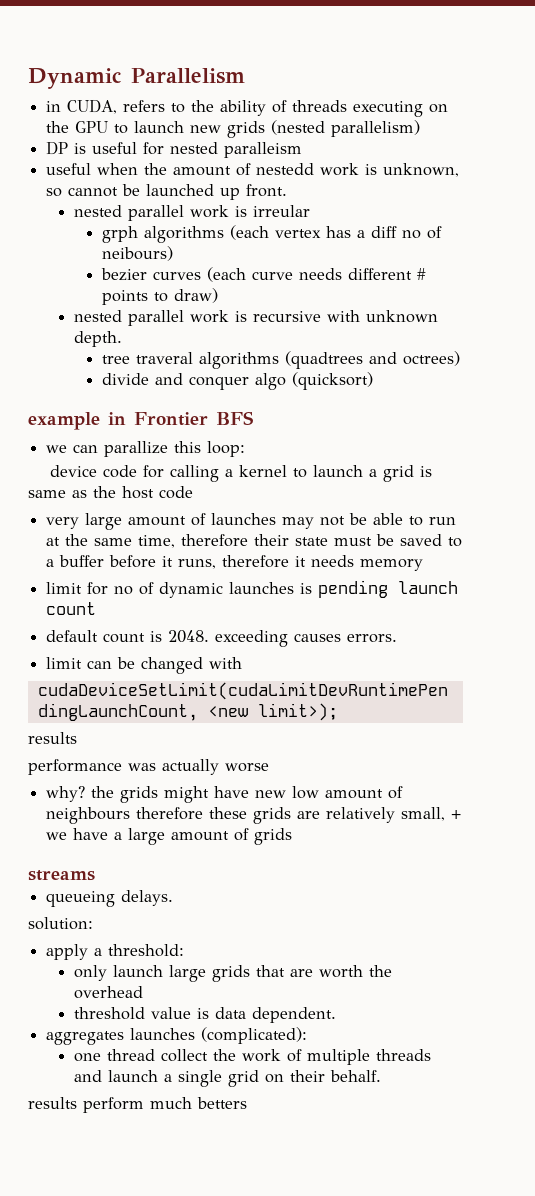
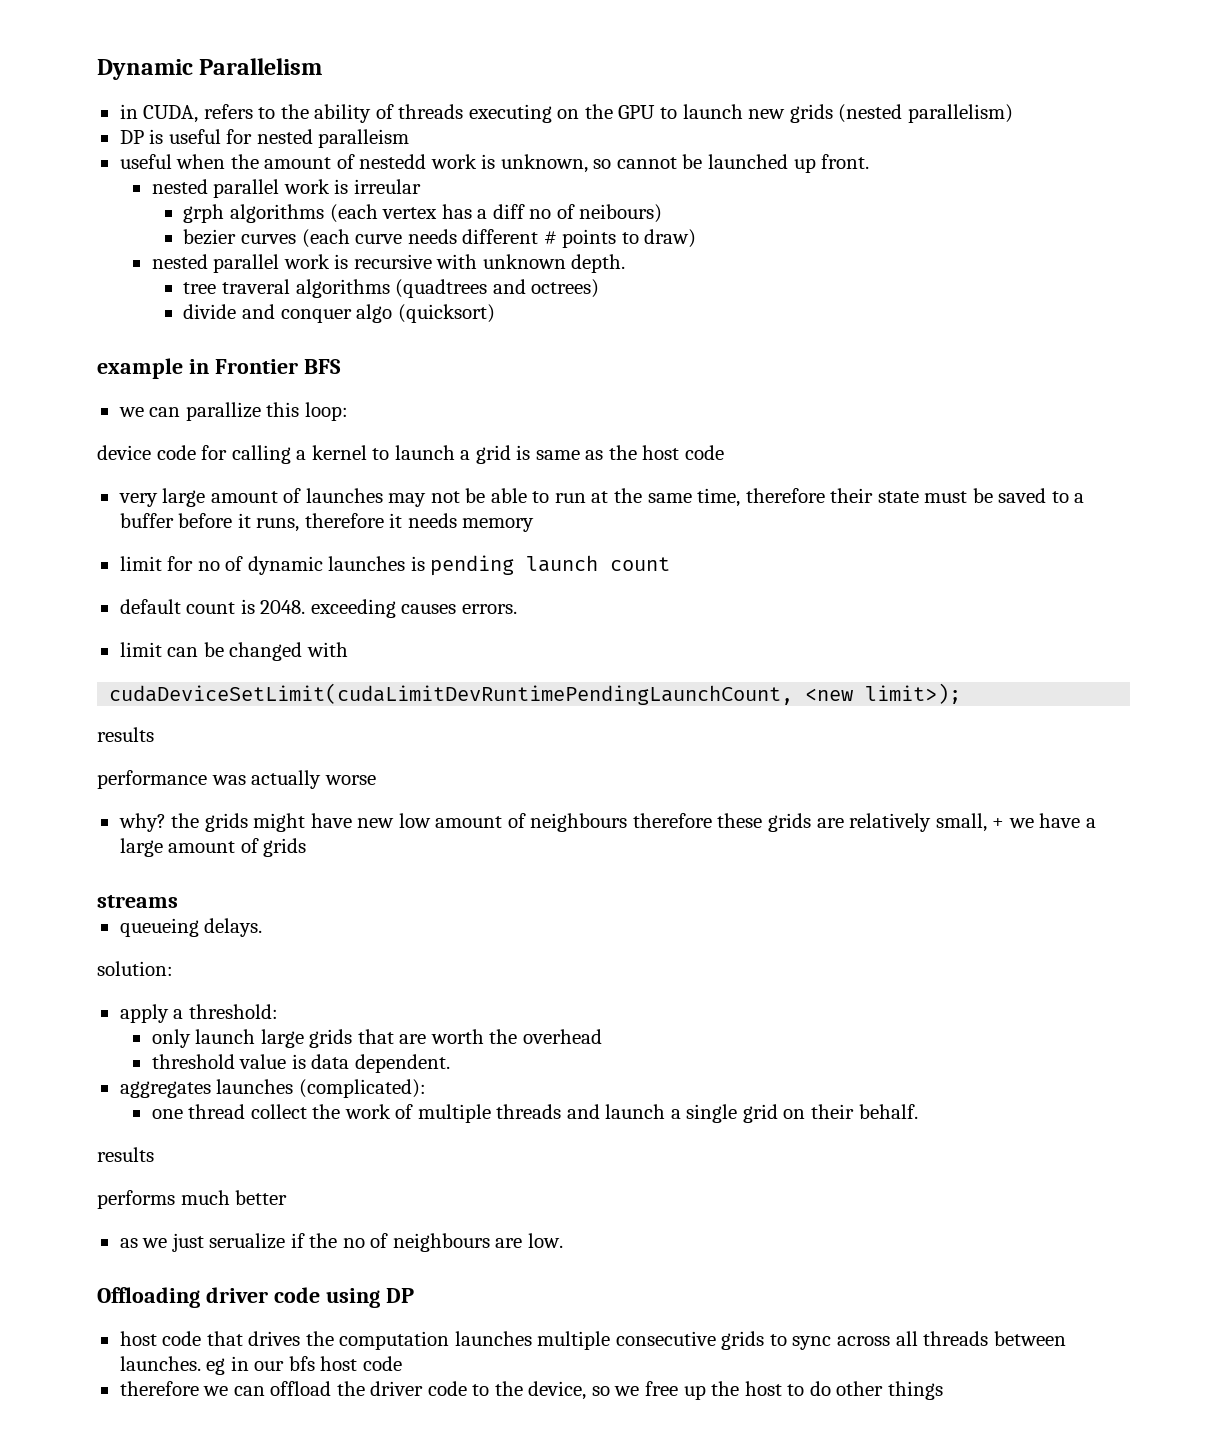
  one thread collect the work of multiple threads and launch a single grid on their behalf.
- results perform much betters
+ results
+ performs much better
+ as we just serualize if the no of neighbours are low.
+ Offloading driver code using DP
+ host code that drives the computation launches multiple consecutive grids to sync across all threads between launches. eg in our bfs host code
+ therefore we can offload the driver code to the device, so we free up the host to do other things

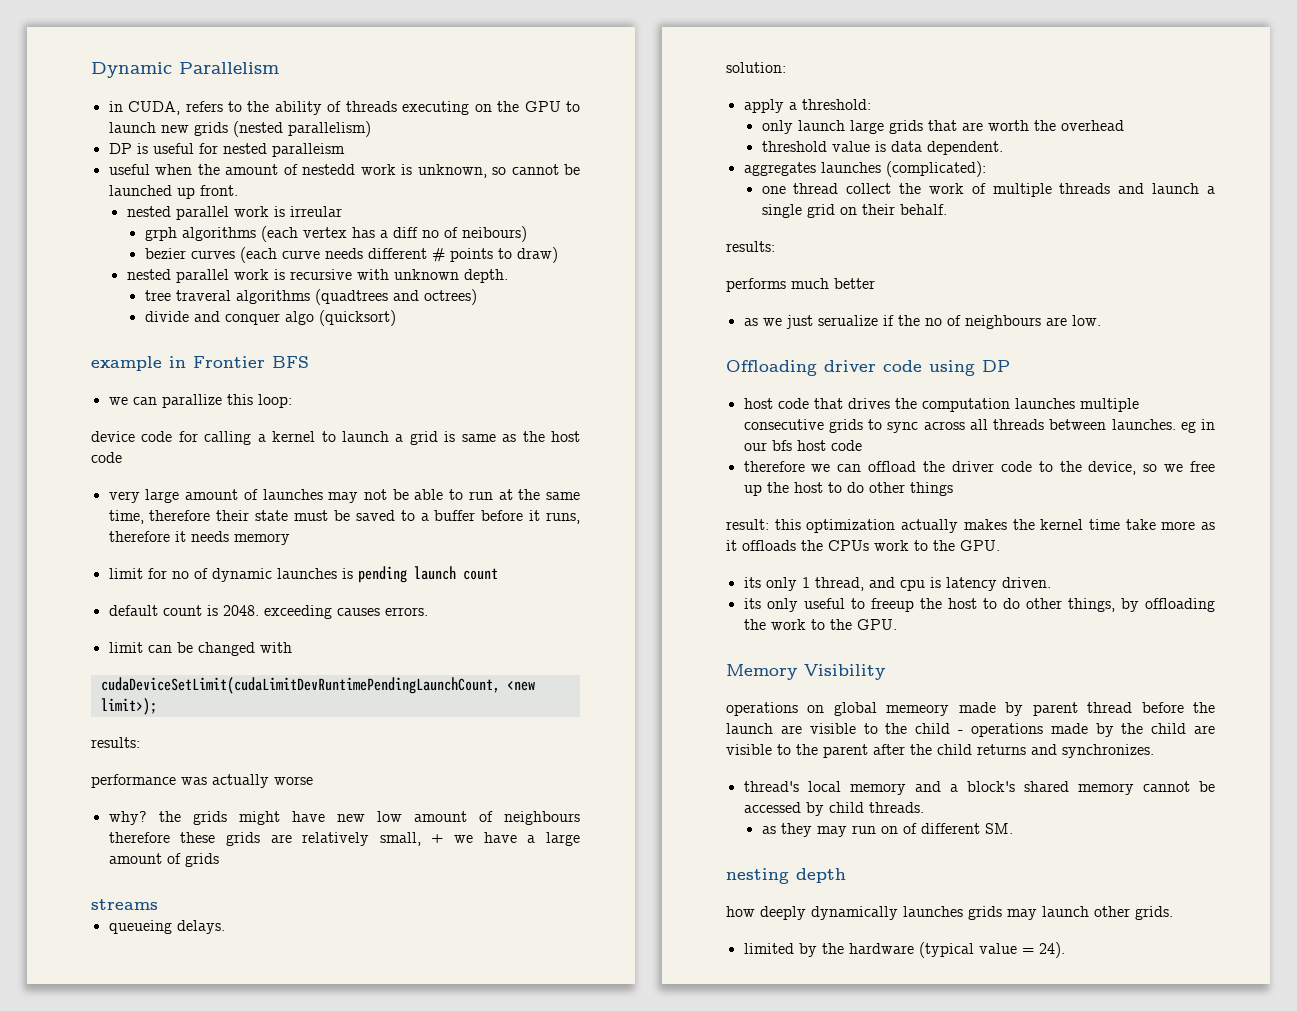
  cudaDeviceSetLimit(cudaLimitDevRuntimePendingLaunchCount, <new limit>);
- results
+ results:
  one thread collect the work of multiple threads and launch a single grid on their behalf.
- results
+ results:
+ result: this optimization actually makes the kernel time take more as it offloads the CPUs work to the GPU.
+ its only 1 thread, and cpu is latency driven.
+ its only useful to freeup the host to do other things, by offloading the work to the GPU.
+ Memory Visibility
+ operations on global memeory made by parent thread before the launch are visible to the child - operations made by the child are visible to the parent after the child returns and synchronizes.
+ thread's local memory and a block's shared memory cannot be accessed by child threads.
+ as they may run on of different SM.
+ nesting depth
+ how deeply dynamically launches grids may launch other grids.
+ limited by the hardware (typical value = 24).

